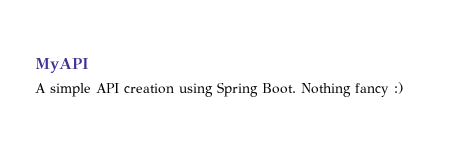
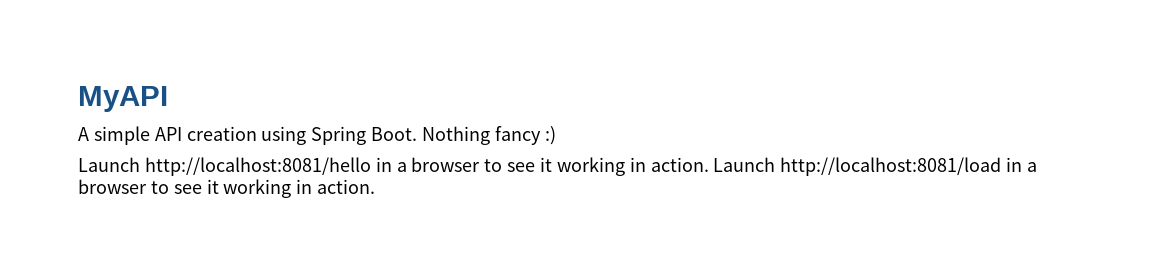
+ Launch http://localhost:8081/hello in a browser to see it working in action. Launch http://localhost:8081/load in a browser to see it working in action.

